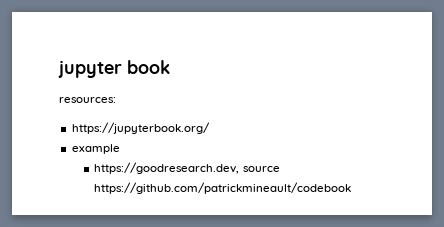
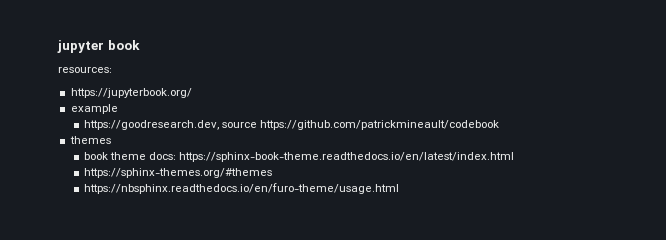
+ themes
+ book theme docs: https://sphinx-book-theme.readthedocs.io/en/latest/index.html
+ https://sphinx-themes.org/#themes
+ https://nbsphinx.readthedocs.io/en/furo-theme/usage.html

